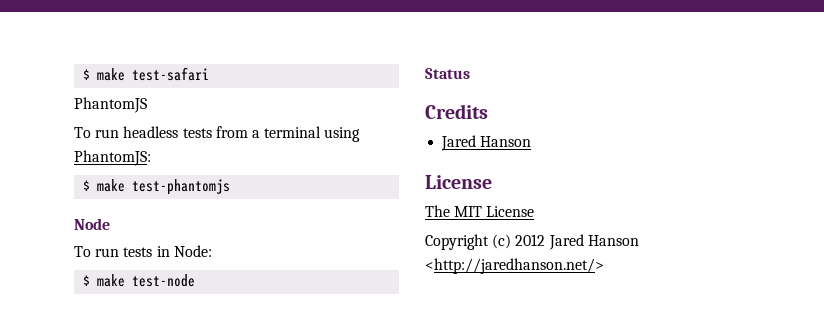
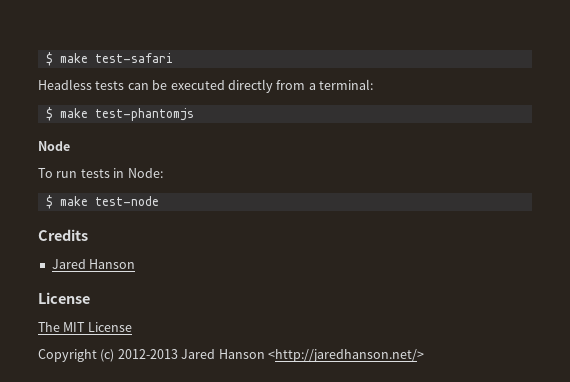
- PhantomJS
- To run headless tests from a terminal using PhantomJS:
+ Headless tests can be executed directly from a terminal:
- Status
- Copyright (c) 2012 Jared Hanson <http://jaredhanson.net/>
+ Copyright (c) 2012-2013 Jared Hanson <http://jaredhanson.net/>

